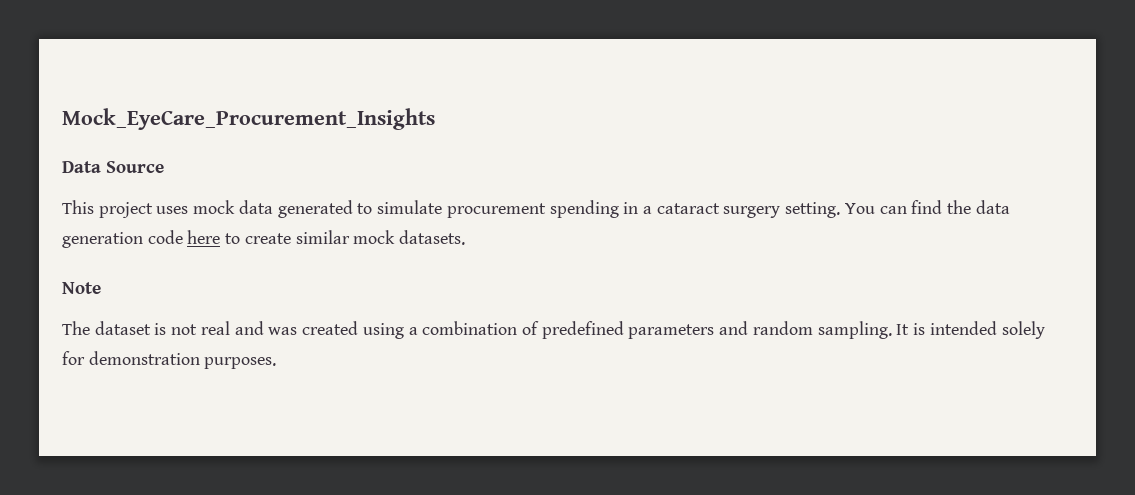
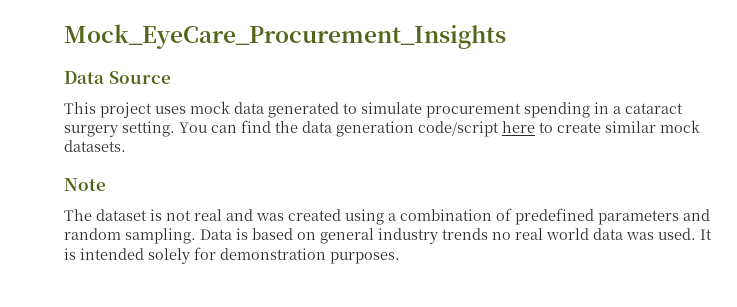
- You can find the data generation code here to create similar mock datasets.
+ You can find the data generation code/script here to create similar mock datasets.
+ Data is based on general industry trends no real world data was used.

